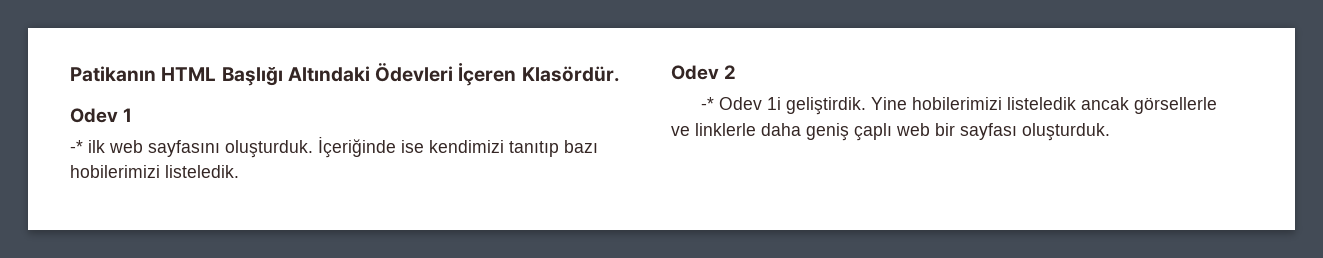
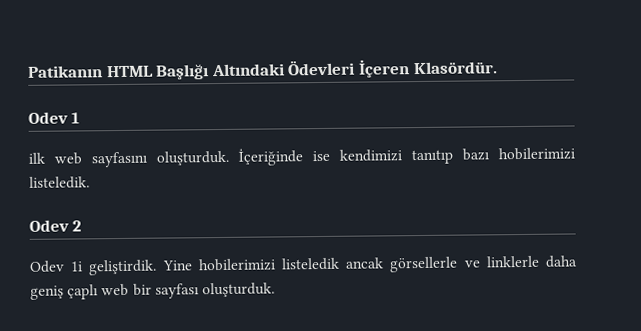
- -* ilk web sayfasını oluşturduk.
+ ilk web sayfasını oluşturduk.
- -* Odev 1i geliştirdik.
+ Odev 1i geliştirdik.

